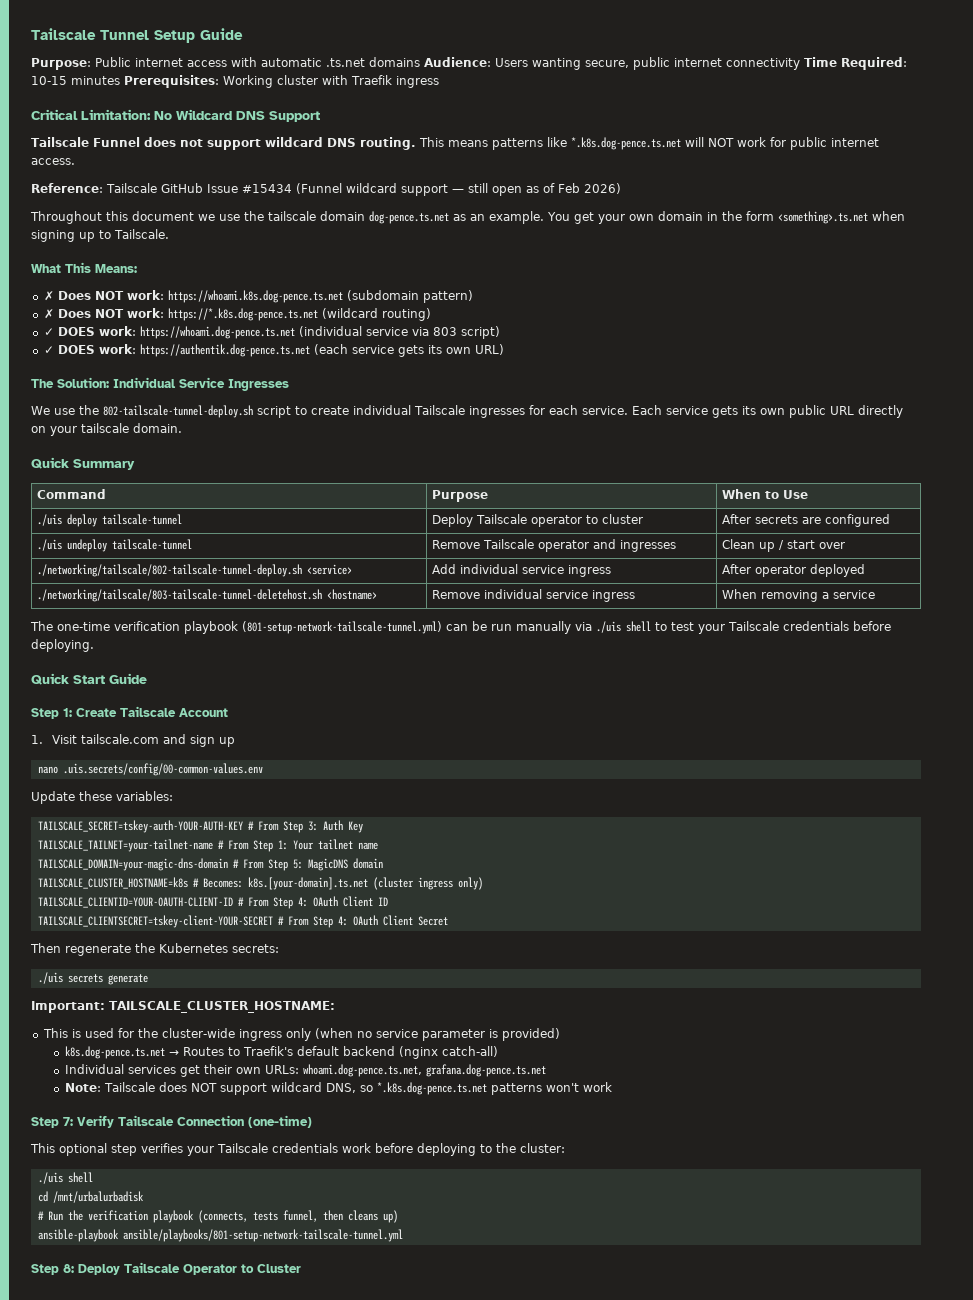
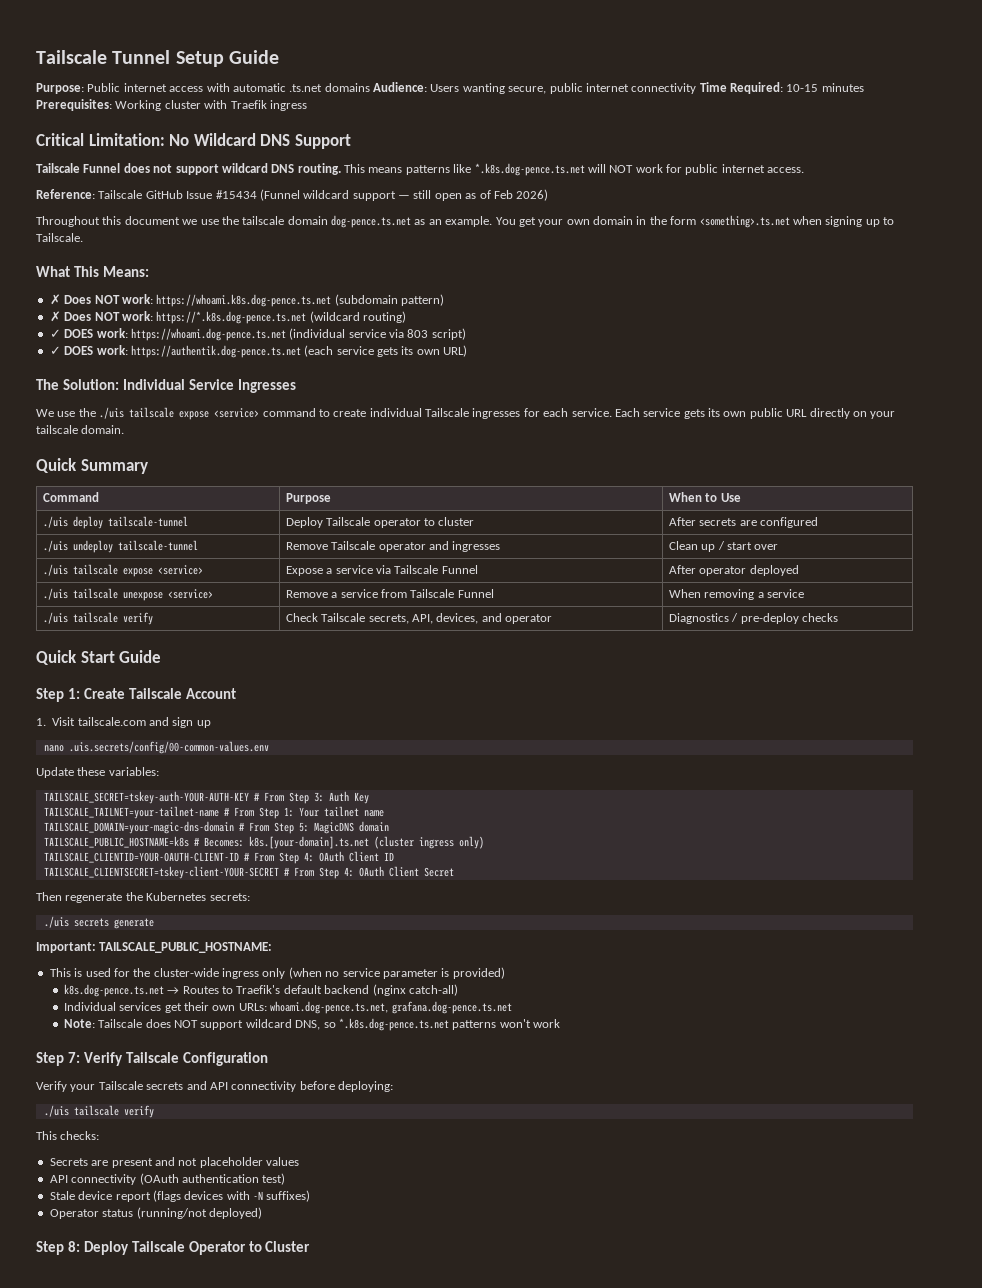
- We use the 802-tailscale-tunnel-deploy.sh script to create individual Tailscale ingresses for each service.
+ We use the ./uis tailscale expose <service> command to create individual Tailscale ingresses for each service.
- ./networking/tailscale/802-tailscale-tunnel-deploy.sh <service> | Add individual service ingress | After operator deployed
- ./networking/tailscale/803-tailscale-tunnel-deletehost.sh <hostname> | Remove individual service ingress | When removing a service
- The one-time verification playbook (801-setup-network-tailscale-tunnel.yml) can be run manually via ./uis shell to test your Tailscale credentials before deploying.
+ ./uis tailscale expose <service> | Expose a service via Tailscale Funnel | After operator deployed
+ ./uis tailscale unexpose <service> | Remove a service from Tailscale Funnel | When removing a service
+ ./uis tailscale verify | Check Tailscale secrets, API, devices, and operator | Diagnostics / pre-deploy checks
- TAILSCALE_CLUSTER_HOSTNAME=k8s # Becomes: k8s.[your-domain].ts.net (cluster ingress only)
+ TAILSCALE_PUBLIC_HOSTNAME=k8s # Becomes: k8s.[your-domain].ts.net (cluster ingress only)
- Important: TAILSCALE_CLUSTER_HOSTNAME:
+ Important: TAILSCALE_PUBLIC_HOSTNAME:
- Step 7: Verify Tailscale Connection (one-time)
- This optional step verifies your Tailscale credentials work before deploying to the cluster:
- ./uis shell
- cd /mnt/urbalurbadisk
- # Run the verification playbook (connects, tests funnel, then cleans up)
- ansible-playbook ansible/playbooks/801-setup-network-tailscale-tunnel.yml
+ Step 7: Verify Tailscale Configuration
+ Verify your Tailscale secrets and API connectivity before deploying:
+ ./uis tailscale verify
+ This checks:
+ Secrets are present and not placeholder values
+ API connectivity (OAuth authentication test)
+ Stale device report (flags devices with -N suffixes)
+ Operator status (running/not deployed)

